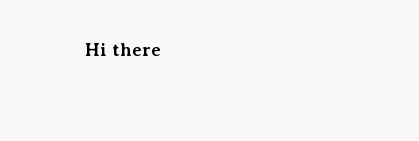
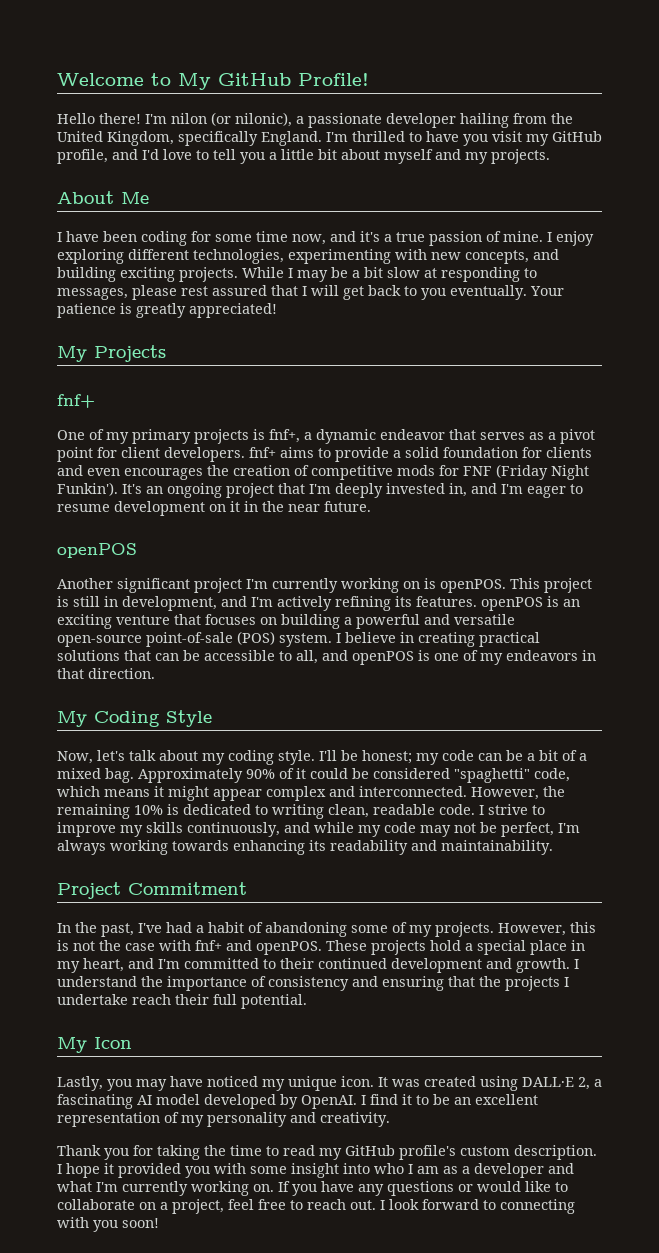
- Hi there
+ Welcome to My GitHub Profile!
+ Hello there! I'm nilon (or nilonic), a passionate developer hailing from the United Kingdom, specifically England. I'm thrilled to have you visit my GitHub profile, and I'd love to tell you a little bit about myself and my projects.
+ About Me
+ I have been coding for some time now, and it's a true passion of mine. I enjoy exploring different technologies, experimenting with new concepts, and building exciting projects. While I may be a bit slow at responding to messages, please rest assured that I will get back to you eventually. Your patience is greatly appreciated!
+ My Projects
+ fnf+
+ One of my primary projects is fnf+, a dynamic endeavor that serves as a pivot point for client developers. fnf+ aims to provide a solid foundation for clients and even encourages the creation of competitive mods for FNF (Friday Night Funkin'). It's an ongoing project that I'm deeply invested in, and I'm eager to resume development on it in the near future.
+ openPOS
+ Another significant project I'm currently working on is openPOS. This project is still in development, and I'm actively refining its features. openPOS is an exciting venture that focuses on building a powerful and versatile open-source point-of-sale (POS) system. I believe in creating practical solutions that can be accessible to all, and openPOS is one of my endeavors in that direction.
+ My Coding Style
+ Now, let's talk about my coding style. I'll be honest; my code can be a bit of a mixed bag. Approximately 90% of it could be considered "spaghetti" code, which means it might appear complex and interconnected. However, the remaining 10% is dedicated to writing clean, readable code. I strive to improve my skills continuously, and while my code may not be perfect, I'm always working towards enhancing its readability and maintainability.
+ Project Commitment
+ In the past, I've had a habit of abandoning some of my projects. However, this is not the case with fnf+ and openPOS. These projects hold a special place in my heart, and I'm committed to their continued development and growth. I understand the importance of consistency and ensuring that the projects I undertake reach their full potential.
+ My Icon
+ Lastly, you may have noticed my unique icon. It was created using DALL·E 2, a fascinating AI model developed by OpenAI. I find it to be an excellent representation of my personality and creativity.
+ Thank you for taking the time to read my GitHub profile's custom description. I hope it provided you with some insight into who I am as a developer and what I'm currently working on. If you have any questions or would like to collaborate on a project, feel free to reach out. I look forward to connecting with you soon!

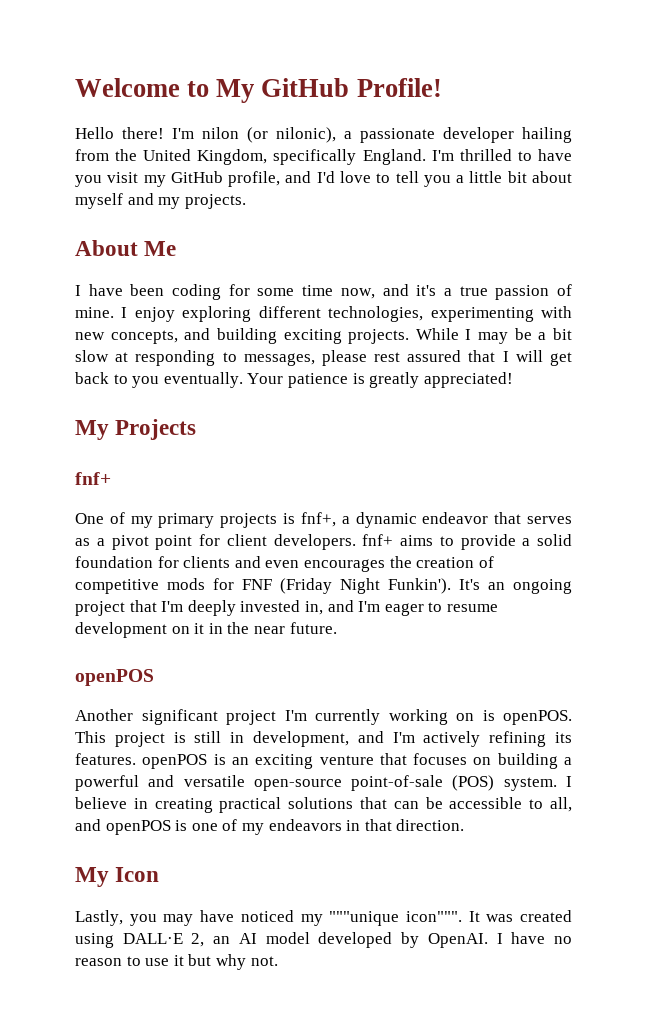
- My Coding Style
- Now, let's talk about my coding style. I'll be honest; my code can be a bit of a mixed bag. Approximately 90% of it could be considered "spaghetti" code, which means it might appear complex and interconnected. However, the remaining 10% is dedicated to writing clean, readable code. I strive to improve my skills continuously, and while my code may not be perfect, I'm always working towards enhancing its readability and maintainability.
- Project Commitment
- In the past, I've had a habit of abandoning some of my projects. However, this is not the case with fnf+ and openPOS. These projects hold a special place in my heart, and I'm committed to their continued development and growth. I understand the importance of consistency and ensuring that the projects I undertake reach their full potential.
- Lastly, you may have noticed my unique icon.
+ Lastly, you may have noticed my """unique icon""".
- It was created using DALL·E 2, a fascinating AI model developed by OpenAI.
+ It was created using DALL·E 2, an AI model developed by OpenAI.
- I find it to be an excellent representation of my personality and creativity.
- Thank you for taking the time to read my GitHub profile's custom description. I hope it provided you with some insight into who I am as a developer and what I'm currently working on. If you have any questions or would like to collaborate on a project, feel free to reach out. I look forward to connecting with you soon!
+ I have no reason to use it but why not.

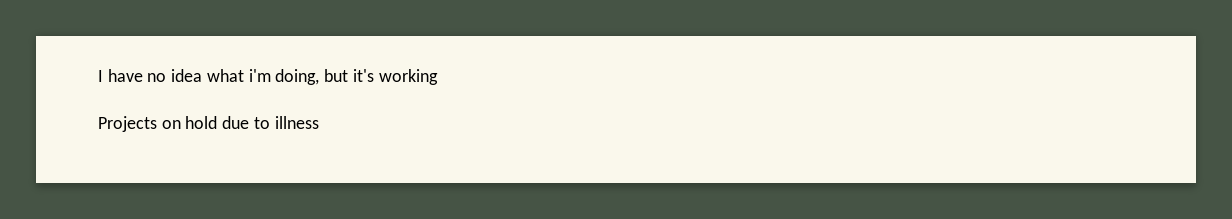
- Welcome to My GitHub Profile!
- Hello there! I'm nilon (or nilonic), a passionate developer hailing from the United Kingdom, specifically England. I'm thrilled to have you visit my GitHub profile, and I'd love to tell you a little bit about myself and my projects.
- About Me
- I have been coding for some time now, and it's a true passion of mine. I enjoy exploring different technologies, experimenting with new concepts, and building exciting projects. While I may be a bit slow at responding to messages, please rest assured that I will get back to you eventually. Your patience is greatly appreciated!
- My Projects
- fnf+
- One of my primary projects is fnf+, a dynamic endeavor that serves as a pivot point for client developers. fnf+ aims to provide a solid foundation for clients and even encourages the creation of competitive mods for FNF (Friday Night Funkin'). It's an ongoing project that I'm deeply invested in, and I'm eager to resume development on it in the near future.
- openPOS
- Another significant project I'm currently working on is openPOS. This project is still in development, and I'm actively refining its features. openPOS is an exciting venture that focuses on building a powerful and versatile open-source point-of-sale (POS) system. I believe in creating practical solutions that can be accessible to all, and openPOS is one of my endeavors in that direction.
- My Icon
- Lastly, you may have noticed my """unique icon""". It was created using DALL·E 2, an AI model developed by OpenAI. I have no reason to use it but why not.
+ I have no idea what i'm doing, but it's working
+ Projects on hold due to illness

